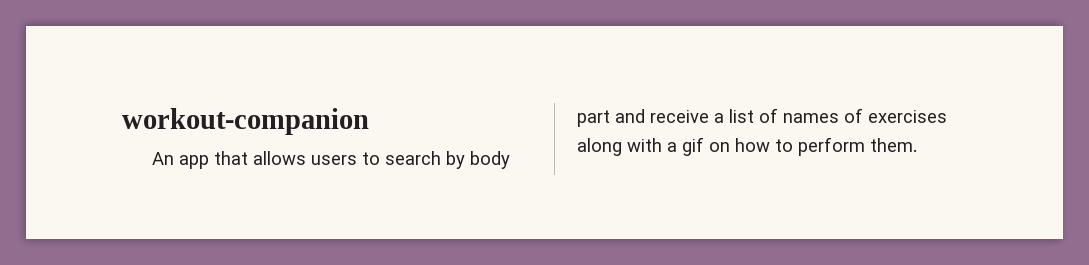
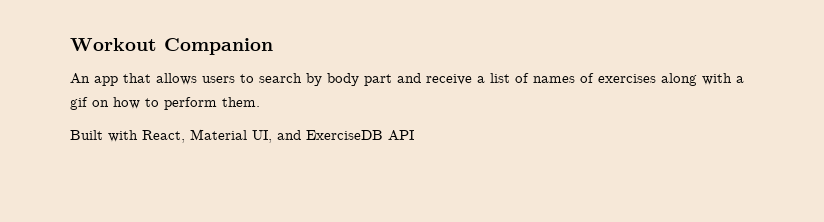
- workout-companion
+ Workout Companion
+ Built with React, Material UI, and ExerciseDB API

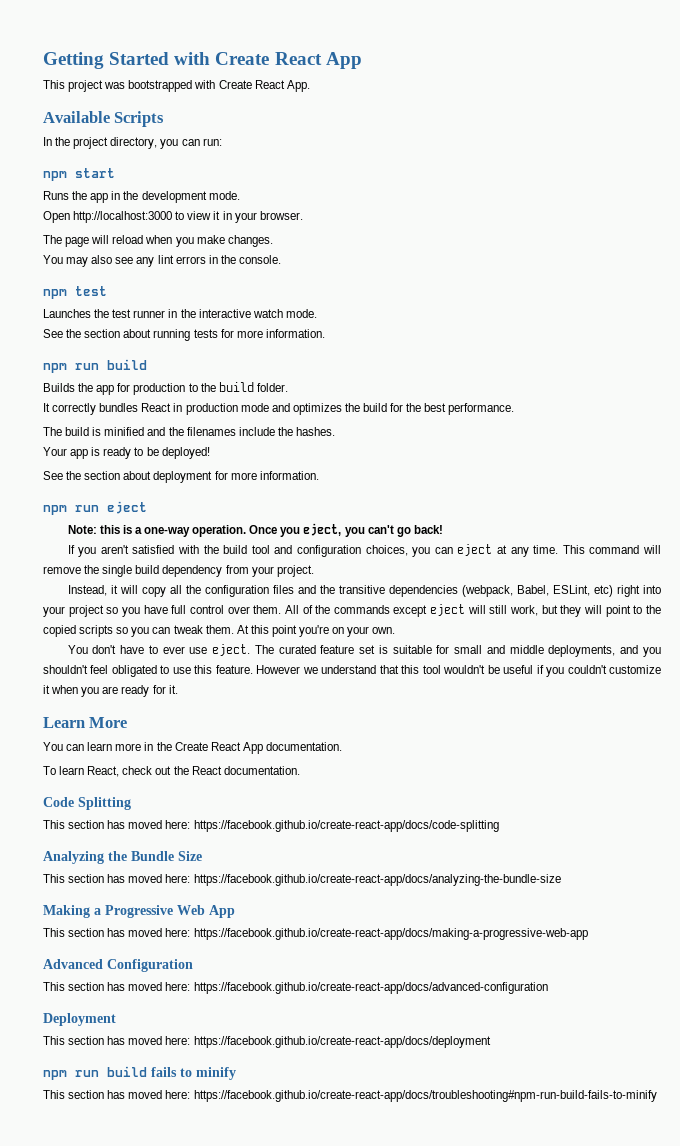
- Workout Companion
- An app that allows users to search by body part and receive a list of names of exercises along with a gif on how to perform them.
- Built with React, Material UI, and ExerciseDB API
+ Getting Started with Create React App
+ This project was bootstrapped with Create React App.
+ Available Scripts
+ In the project directory, you can run:
+ npm start
+ Runs the app in the development mode.
+ Open http://localhost:3000 to view it in your browser.
+ The page will reload when you make changes.
+ You may also see any lint errors in the console.
+ npm test
+ Launches the test runner in the interactive watch mode.
+ See the section about running tests for more information.
+ npm run build
+ Builds the app for production to the build folder.
+ It correctly bundles React in production mode and optimizes the build for the best performance.
+ The build is minified and the filenames include the hashes.
+ Your app is ready to be deployed!
+ See the section about deployment for more information.
+ npm run eject
+ Note: this is a one-way operation. Once you eject, you can't go back!
+ If you aren't satisfied with the build tool and configuration choices, you can eject at any time. This command will remove the single build dependency from your project.
+ Instead, it will copy all the configuration files and the transitive dependencies (webpack, Babel, ESLint, etc) right into your project so you have full control over them. All of the commands except eject will still work, but they will point to the copied scripts so you can tweak them. At this point you're on your own.
+ You don't have to ever use eject. The curated feature set is suitable for small and middle deployments, and you shouldn't feel obligated to use this feature. However we understand that this tool wouldn't be useful if you couldn't customize it when you are ready for it.
+ Learn More
+ You can learn more in the Create React App documentation.
+ To learn React, check out the React documentation.
+ Code Splitting
+ This section has moved here: https://facebook.github.io/create-react-app/docs/code-splitting
+ Analyzing the Bundle Size
+ This section has moved here: https://facebook.github.io/create-react-app/docs/analyzing-the-bundle-size
+ Making a Progressive Web App
+ This section has moved here: https://facebook.github.io/create-react-app/docs/making-a-progressive-web-app
+ Advanced Configuration
+ This section has moved here: https://facebook.github.io/create-react-app/docs/advanced-configuration
+ Deployment
+ This section has moved here: https://facebook.github.io/create-react-app/docs/deployment
+ npm run build fails to minify
+ This section has moved here: https://facebook.github.io/create-react-app/docs/troubleshooting#npm-run-build-fails-to-minify

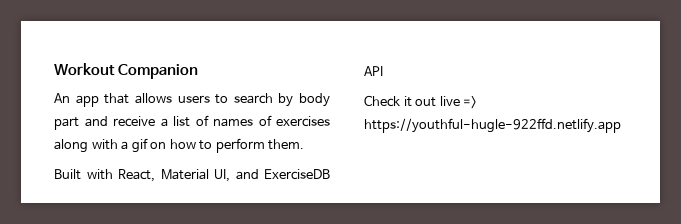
- Getting Started with Create React App
- This project was bootstrapped with Create React App.
- Available Scripts
- In the project directory, you can run:
- npm start
- Runs the app in the development mode.
- Open http://localhost:3000 to view it in your browser.
- The page will reload when you make changes.
- You may also see any lint errors in the console.
- npm test
- Launches the test runner in the interactive watch mode.
- See the section about running tests for more information.
- npm run build
- Builds the app for production to the build folder.
- It correctly bundles React in production mode and optimizes the build for the best performance.
- The build is minified and the filenames include the hashes.
- Your app is ready to be deployed!
- See the section about deployment for more information.
- npm run eject
- Note: this is a one-way operation. Once you eject, you can't go back!
- If you aren't satisfied with the build tool and configuration choices, you can eject at any time. This command will remove the single build dependency from your project.
- Instead, it will copy all the configuration files and the transitive dependencies (webpack, Babel, ESLint, etc) right into your project so you have full control over them. All of the commands except eject will still work, but they will point to the copied scripts so you can tweak them. At this point you're on your own.
- You don't have to ever use eject. The curated feature set is suitable for small and middle deployments, and you shouldn't feel obligated to use this feature. However we understand that this tool wouldn't be useful if you couldn't customize it when you are ready for it.
- Learn More
- You can learn more in the Create React App documentation.
- To learn React, check out the React documentation.
- Code Splitting
- This section has moved here: https://facebook.github.io/create-react-app/docs/code-splitting
- Analyzing the Bundle Size
- This section has moved here: https://facebook.github.io/create-react-app/docs/analyzing-the-bundle-size
- Making a Progressive Web App
- This section has moved here: https://facebook.github.io/create-react-app/docs/making-a-progressive-web-app
- Advanced Configuration
- This section has moved here: https://facebook.github.io/create-react-app/docs/advanced-configuration
- Deployment
- This section has moved here: https://facebook.github.io/create-react-app/docs/deployment
- npm run build fails to minify
- This section has moved here: https://facebook.github.io/create-react-app/docs/troubleshooting#npm-run-build-fails-to-minify
+ Workout Companion
+ An app that allows users to search by body part and receive a list of names of exercises along with a gif on how to perform them.
+ Built with React, Material UI, and ExerciseDB API
+ Check it out live => https://youthful-hugle-922ffd.netlify.app

